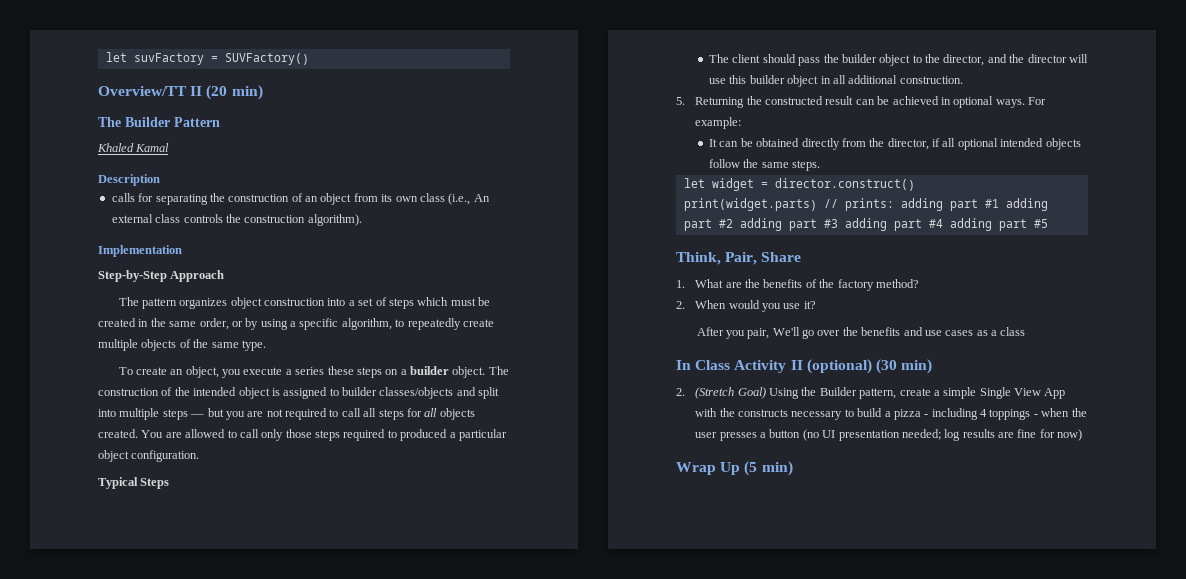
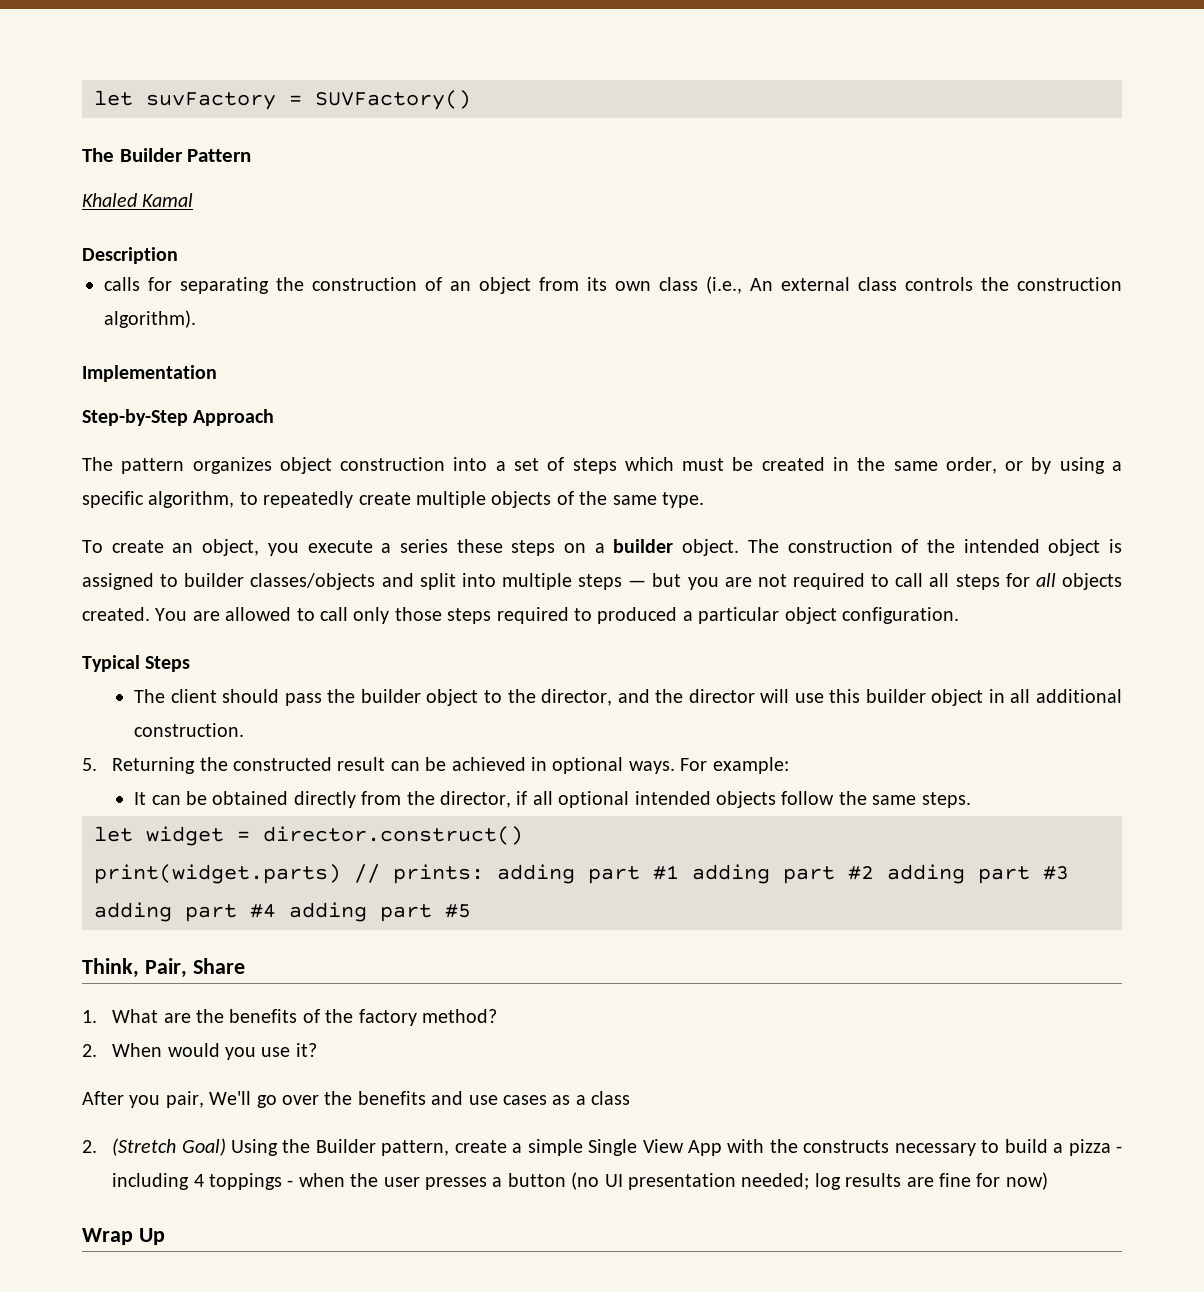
- Overview/TT II (20 min)
- In Class Activity II (optional) (30 min)
- Wrap Up (5 min)
+ Wrap Up

